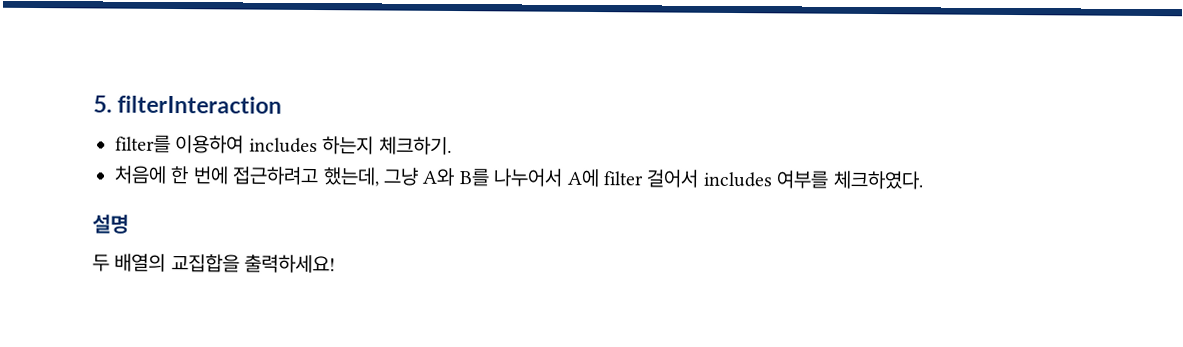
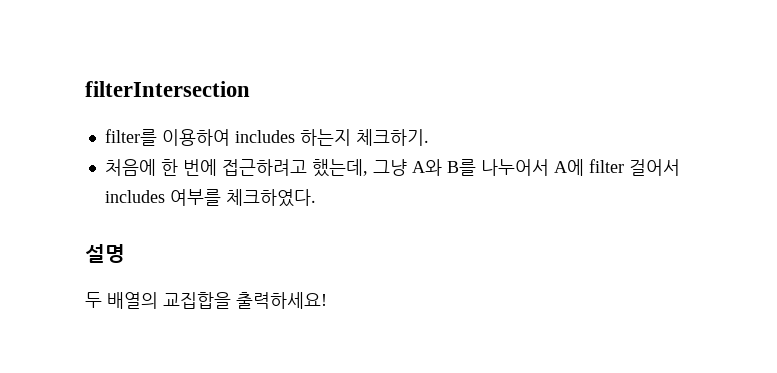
- 5. filterInteraction
+ filterIntersection

